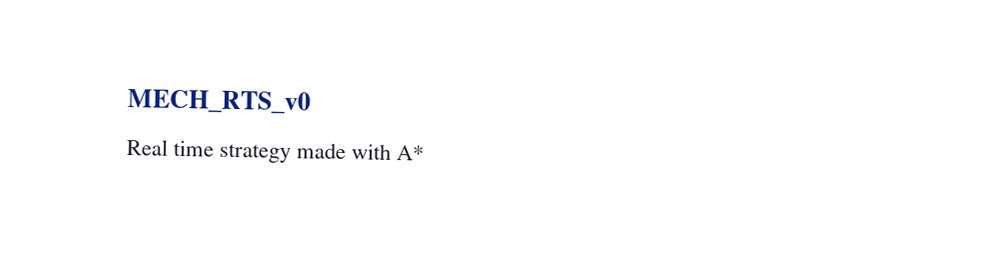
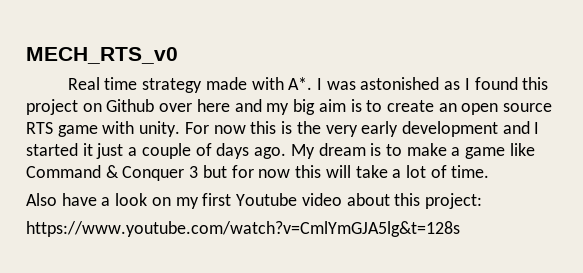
- Real time strategy made with A*
+ Real time strategy made with A*. I was astonished as I found this project on Github over here and my big aim is to create an open source RTS game with unity. For now this is the very early development and I started it just a couple of days ago. My dream is to make a game like Command & Conquer 3 but for now this will take a lot of time.
+ Also have a look on my first Youtube video about this project:
+ https://www.youtube.com/watch?v=CmlYmGJA5lg&t=128s

